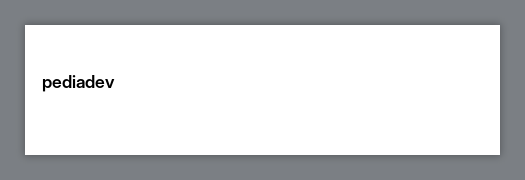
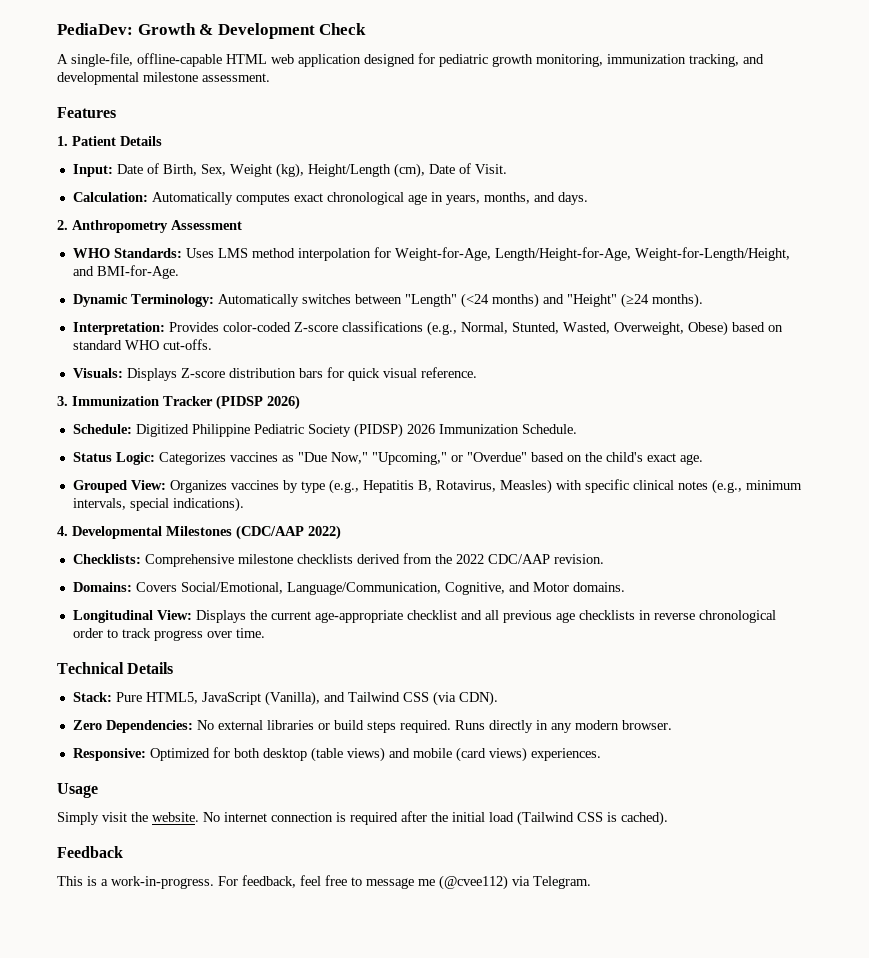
- pediadev
+ PediaDev: Growth & Development Check
+ A single-file, offline-capable HTML web application designed for pediatric growth monitoring, immunization tracking, and developmental milestone assessment.
+ Features
+ 1. Patient Details
+ Input: Date of Birth, Sex, Weight (kg), Height/Length (cm), Date of Visit.
+ Calculation: Automatically computes exact chronological age in years, months, and days.
+ 2. Anthropometry Assessment
+ WHO Standards: Uses LMS method interpolation for Weight-for-Age, Length/Height-for-Age, Weight-for-Length/Height, and BMI-for-Age.
+ Dynamic Terminology: Automatically switches between "Length" (<24 months) and "Height" (≥24 months).
+ Interpretation: Provides color-coded Z-score classifications (e.g., Normal, Stunted, Wasted, Overweight, Obese) based on standard WHO cut-offs.
+ Visuals: Displays Z-score distribution bars for quick visual reference.
+ 3. Immunization Tracker (PIDSP 2026)
+ Schedule: Digitized Philippine Pediatric Society (PIDSP) 2026 Immunization Schedule.
+ Status Logic: Categorizes vaccines as "Due Now," "Upcoming," or "Overdue" based on the child's exact age.
+ Grouped View: Organizes vaccines by type (e.g., Hepatitis B, Rotavirus, Measles) with specific clinical notes (e.g., minimum intervals, special indications).
+ 4. Developmental Milestones (CDC/AAP 2022)
+ Checklists: Comprehensive milestone checklists derived from the 2022 CDC/AAP revision.
+ Domains: Covers Social/Emotional, Language/Communication, Cognitive, and Motor domains.
+ Longitudinal View: Displays the current age-appropriate checklist and all previous age checklists in reverse chronological order to track progress over time.
+ Technical Details
+ Stack: Pure HTML5, JavaScript (Vanilla), and Tailwind CSS (via CDN).
+ Zero Dependencies: No external libraries or build steps required. Runs directly in any modern browser.
+ Responsive: Optimized for both desktop (table views) and mobile (card views) experiences.
+ Usage
+ Simply visit the website. No internet connection is required after the initial load (Tailwind CSS is cached).
+ Feedback
+ This is a work-in-progress. For feedback, feel free to message me (@cvee112) via Telegram.

